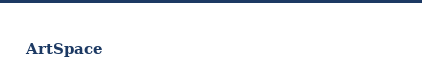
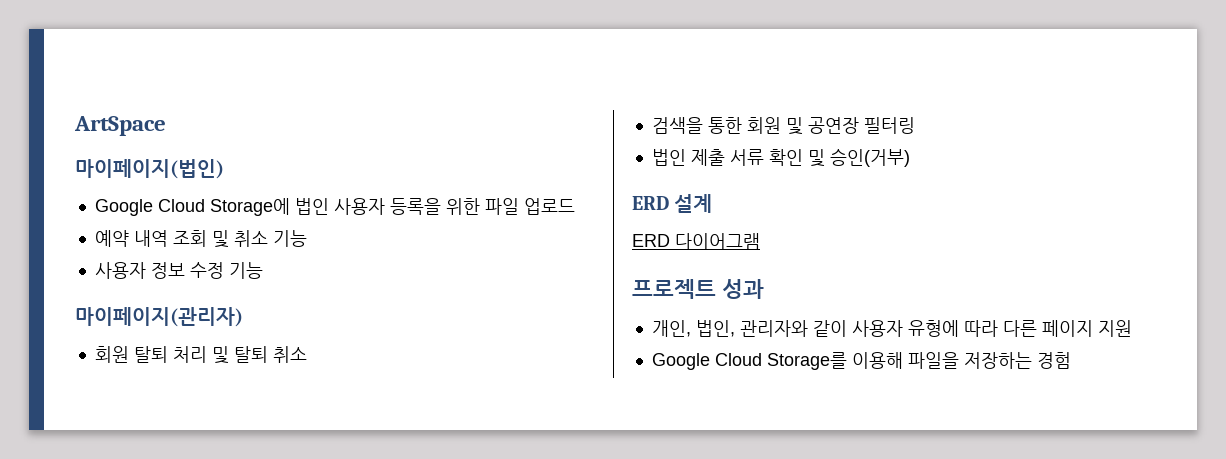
+ 마이페이지(법인)
+ Google Cloud Storage에 법인 사용자 등록을 위한 파일 업로드
+ 예약 내역 조회 및 취소 기능
+ 사용자 정보 수정 기능
+ 마이페이지(관리자)
+ 회원 탈퇴 처리 및 탈퇴 취소
+ 검색을 통한 회원 및 공연장 필터링
+ 법인 제출 서류 확인 및 승인(거부)
+ ERD 설계
+ ERD 다이어그램
+ 프로젝트 성과
+ 개인, 법인, 관리자와 같이 사용자 유형에 따라 다른 페이지 지원
+ Google Cloud Storage를 이용해 파일을 저장하는 경험

